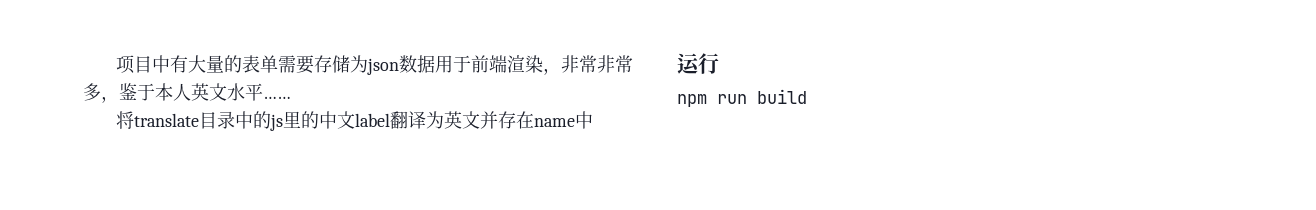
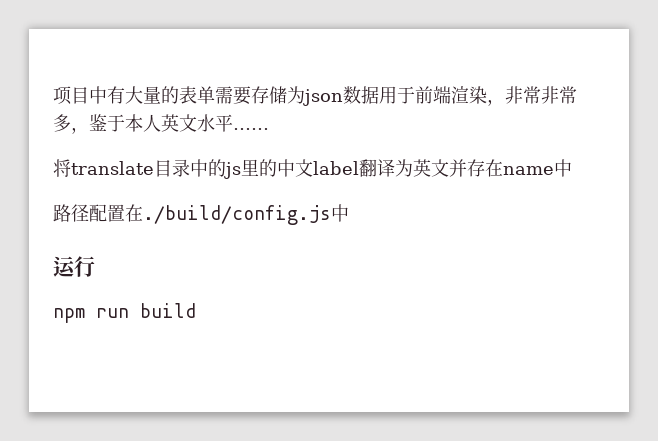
+ 路径配置在./build/config.js中

